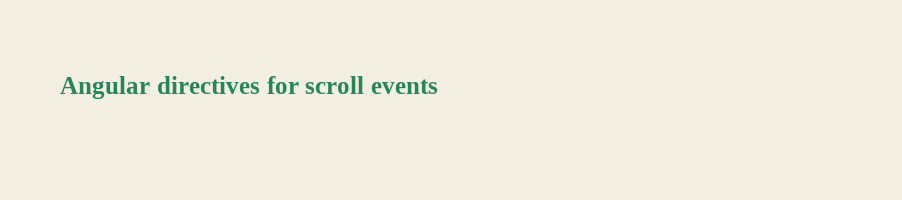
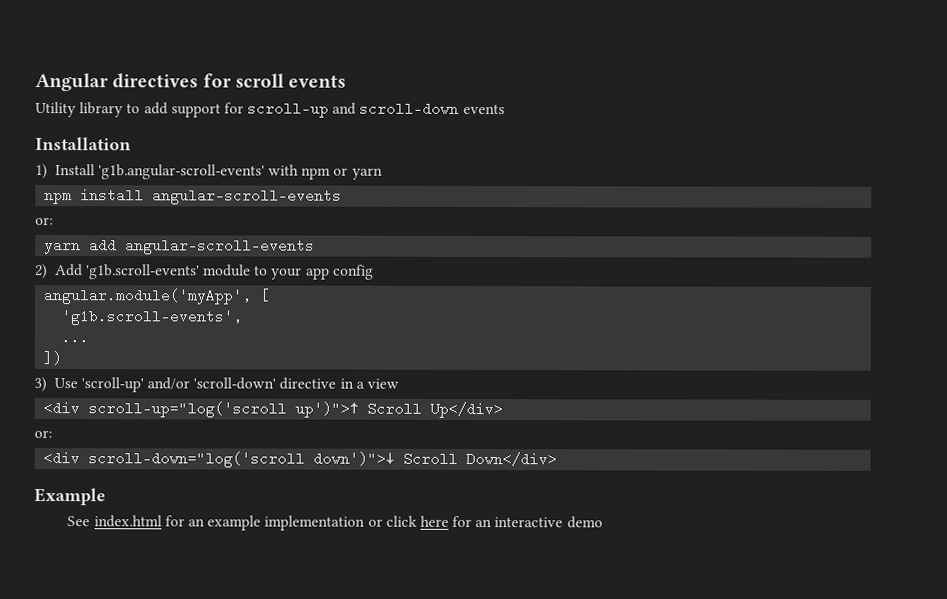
+ Utility library to add support for scroll-up and scroll-down events
+ Installation
+ 1) Install 'g1b.angular-scroll-events' with npm or yarn
+ npm install angular-scroll-events
+ or:
+ yarn add angular-scroll-events
+ 2) Add 'g1b.scroll-events' module to your app config
+ angular.module('myApp', [
+ 'g1b.scroll-events',
+ ...
+ ])
+ 3) Use 'scroll-up' and/or 'scroll-down' directive in a view
+ <div scroll-up="log('scroll up')">↑ Scroll Up</div>
+ or:
+ <div scroll-down="log('scroll down')">↓ Scroll Down</div>
+ Example
+ See index.html for an example implementation or click here for an interactive demo

